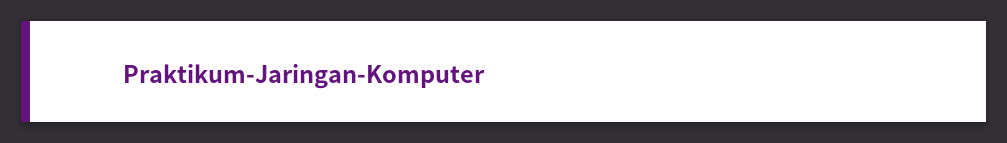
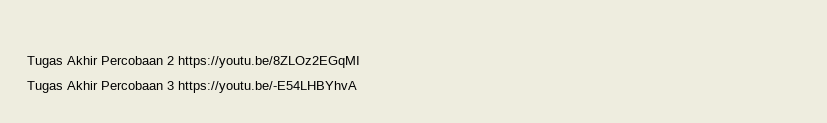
- Praktikum-Jaringan-Komputer
+ Tugas Akhir Percobaan 2 https://youtu.be/8ZLOz2EGqMI
+ Tugas Akhir Percobaan 3 https://youtu.be/-E54LHBYhvA

